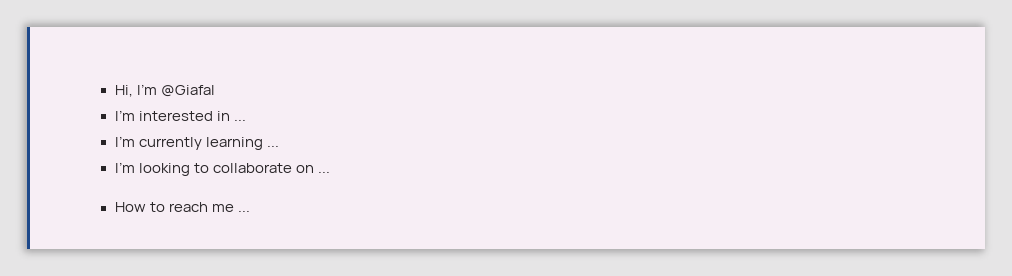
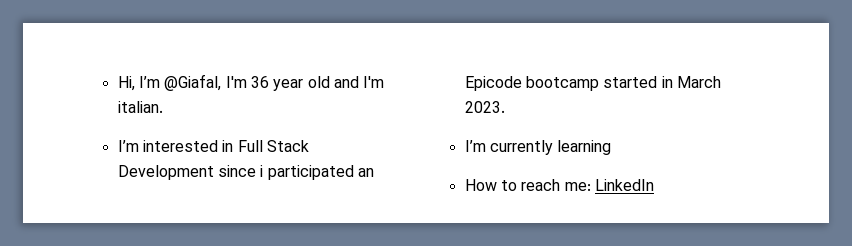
- Hi, I’m @Giafal
- I’m interested in ...
- I’m currently learning ...
- I’m looking to collaborate on ...
+ Hi, I’m @Giafal, I'm 36 year old and I'm italian.
+ I’m interested in Full Stack Development since i participated an Epicode bootcamp started in March 2023.
+ I’m currently learning
- How to reach me ...
+ How to reach me: LinkedIn

